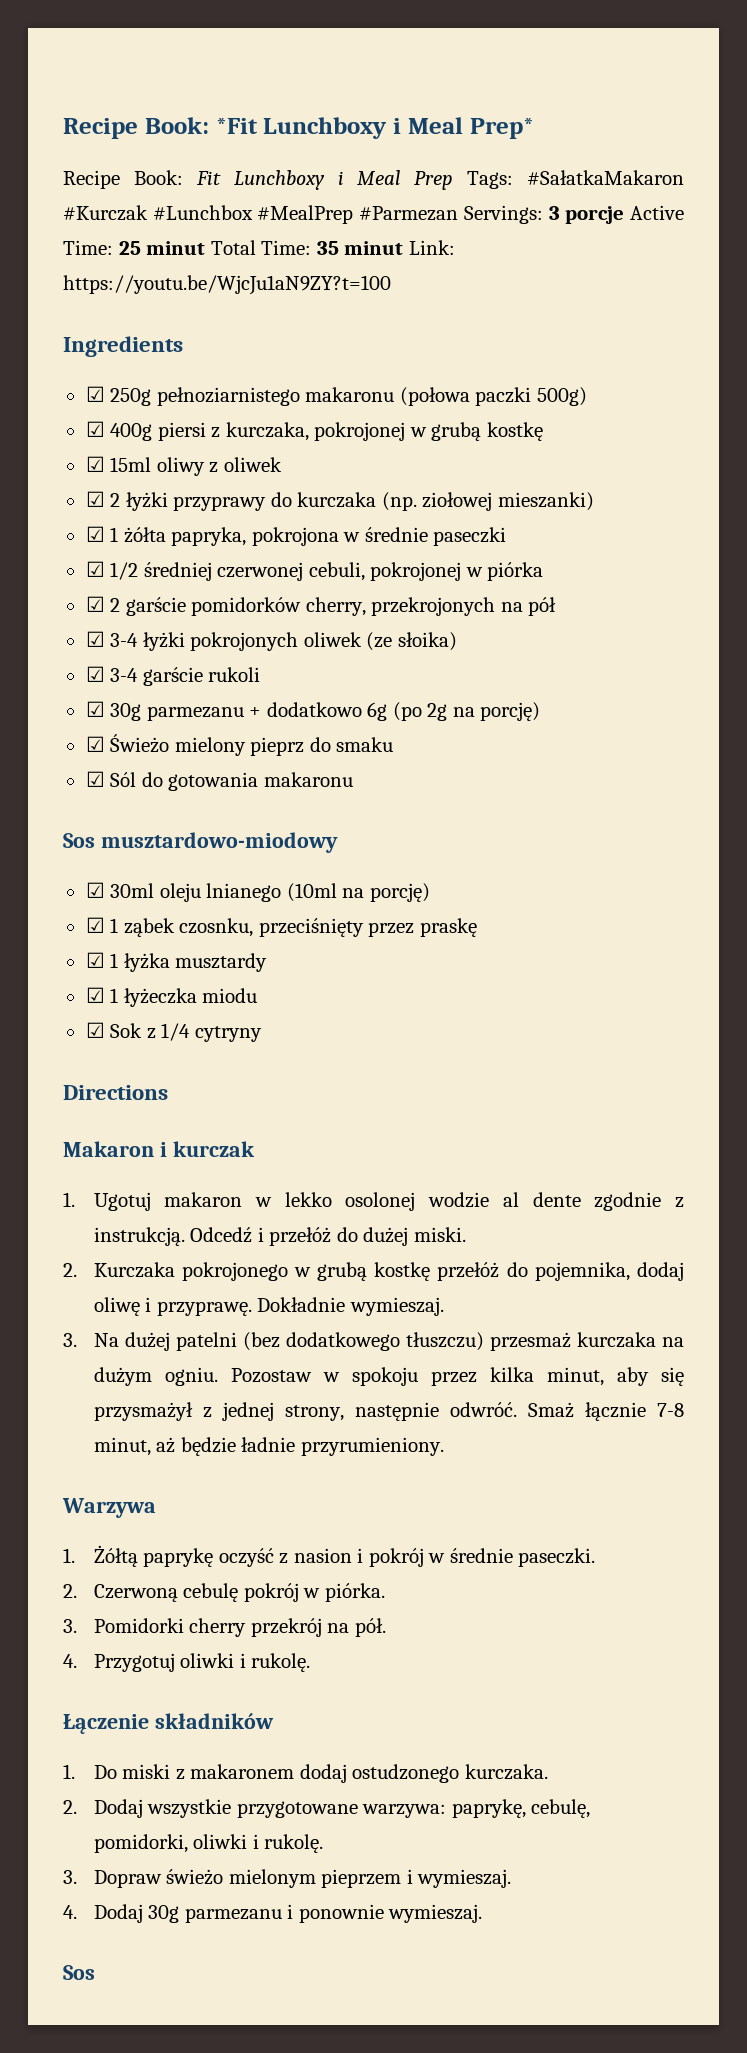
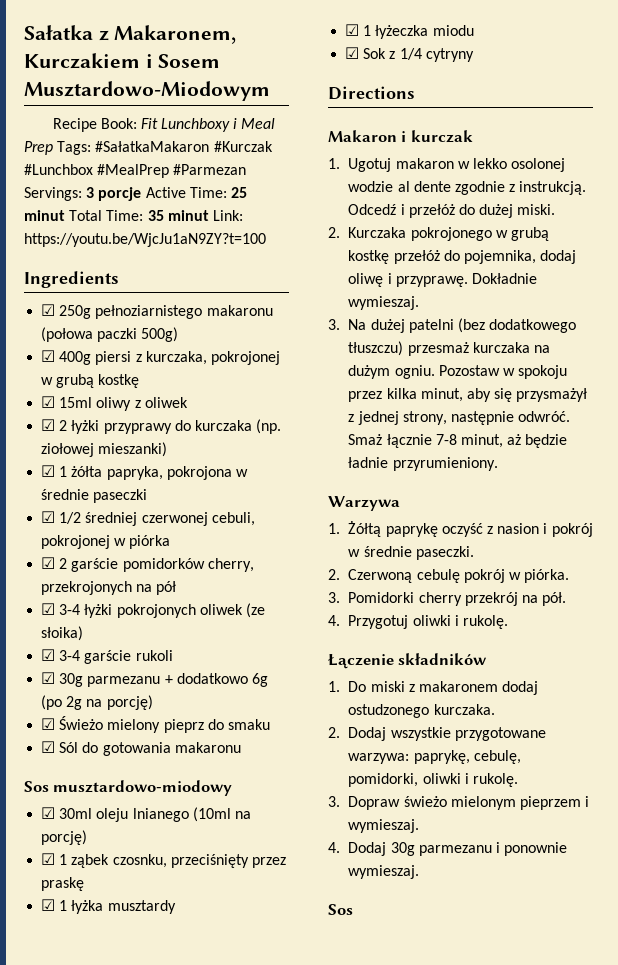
- Recipe Book: *Fit Lunchboxy i Meal Prep*
+ Sałatka z Makaronem, Kurczakiem i Sosem Musztardowo-Miodowym

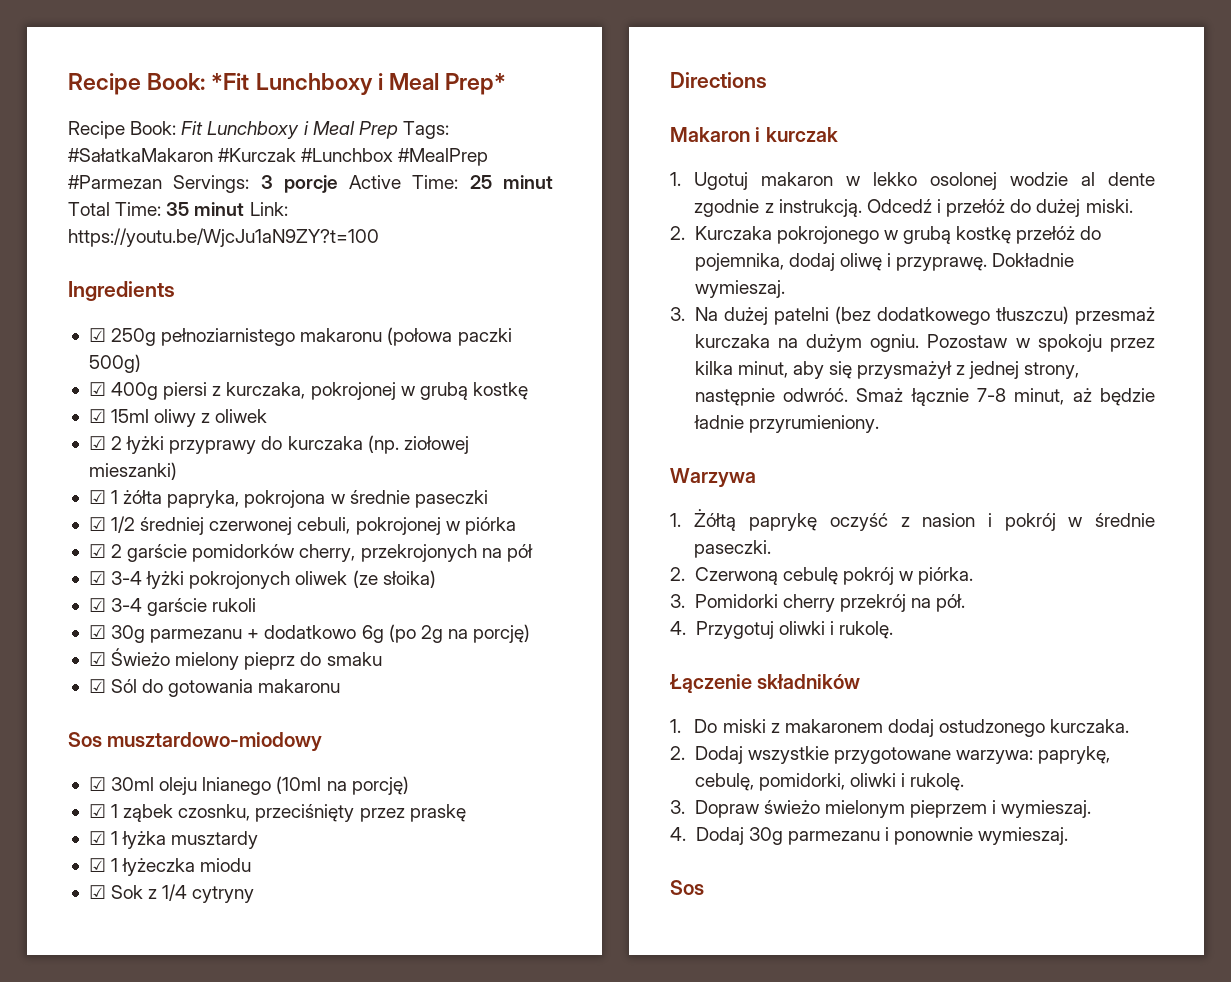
- Sałatka z Makaronem, Kurczakiem i Sosem Musztardowo-Miodowym
+ Recipe Book: *Fit Lunchboxy i Meal Prep*

